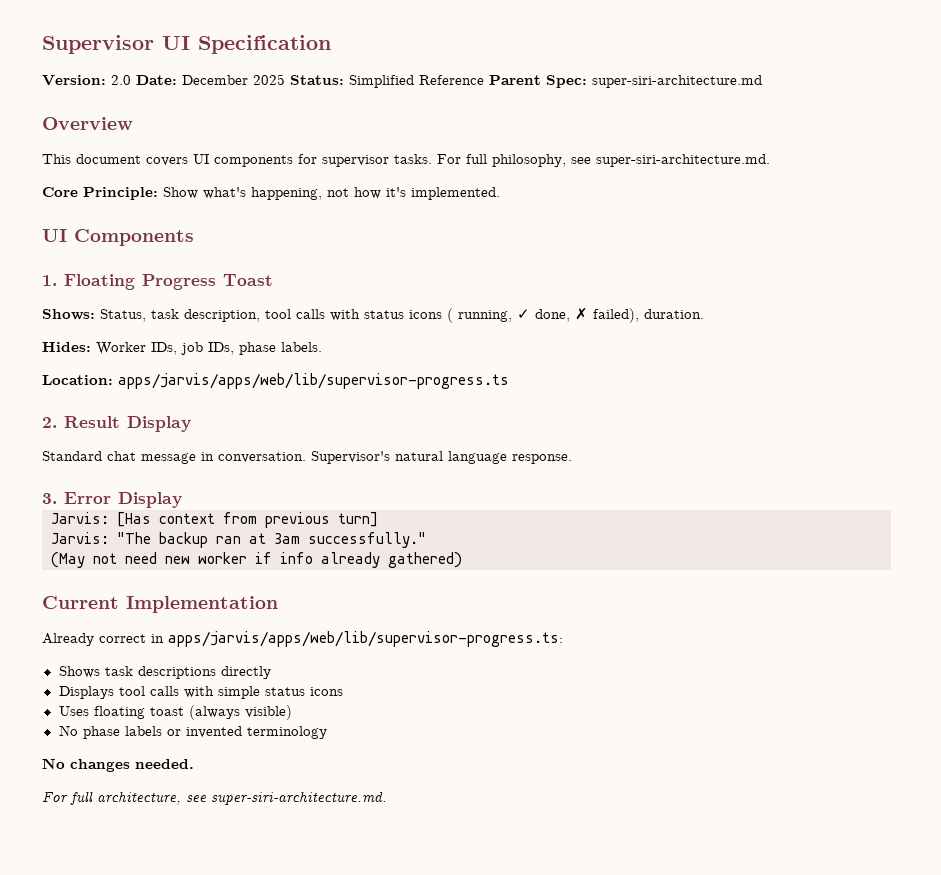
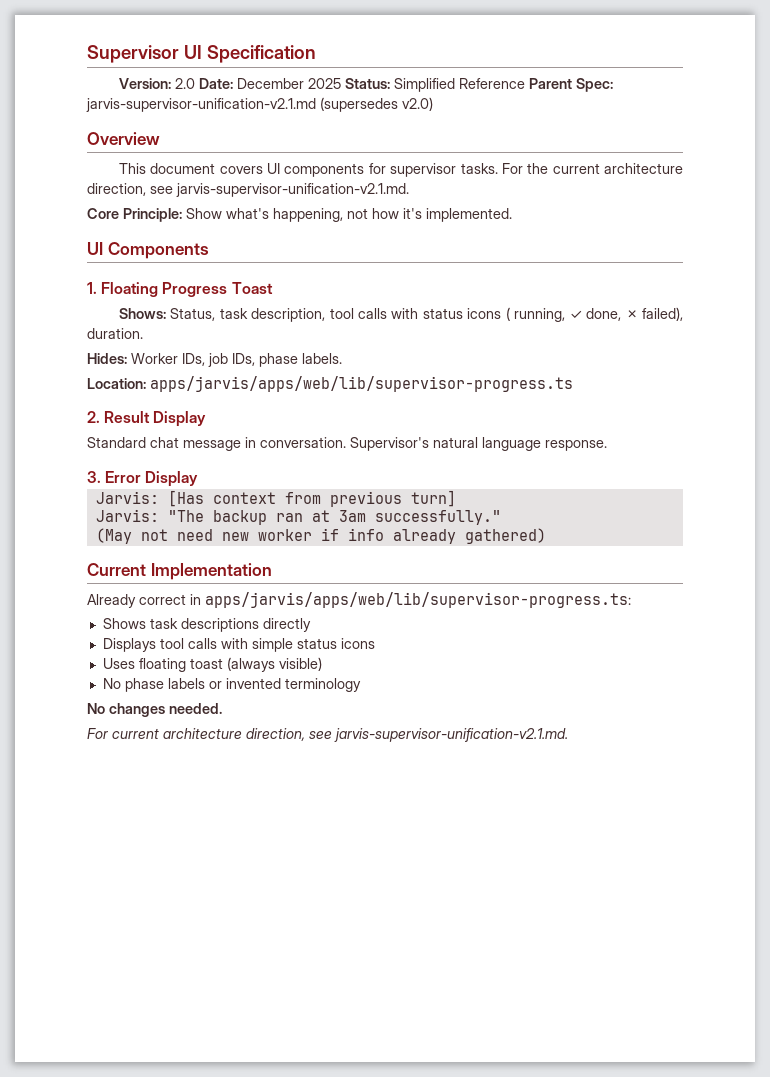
- Version: 2.0 Date: December 2025 Status: Simplified Reference Parent Spec: super-siri-architecture.md
+ Version: 2.0 Date: December 2025 Status: Simplified Reference Parent Spec: jarvis-supervisor-unification-v2.1.md (supersedes v2.0)
- For full philosophy, see super-siri-architecture.md.
+ For the current architecture direction, see jarvis-supervisor-unification-v2.1.md.
- For full architecture, see super-siri-architecture.md.
+ For current architecture direction, see jarvis-supervisor-unification-v2.1.md.

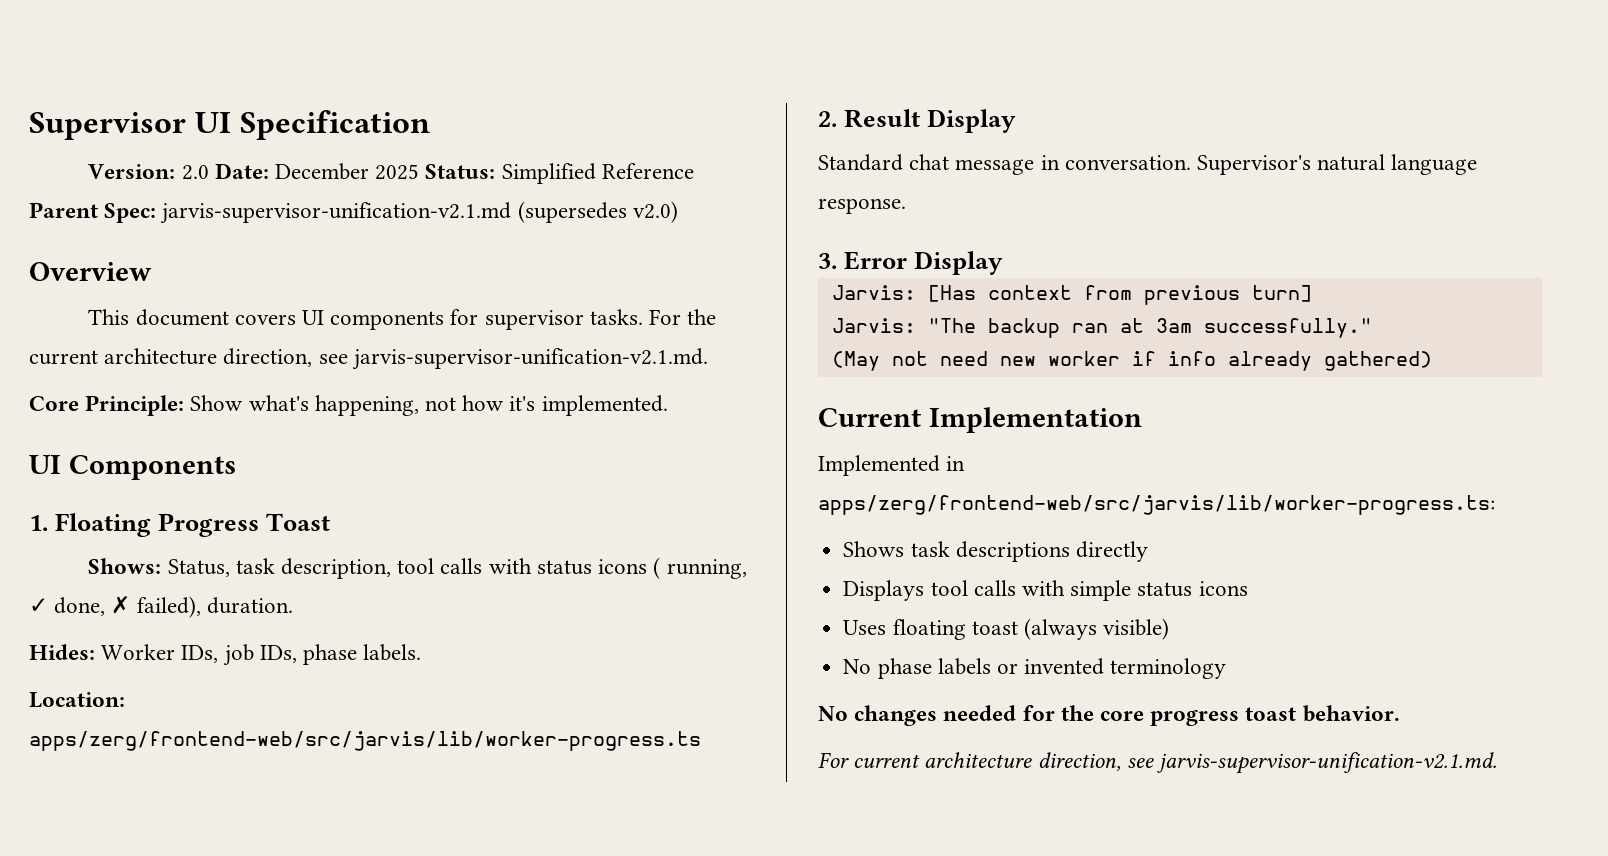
- Location: apps/jarvis/apps/web/lib/supervisor-progress.ts
+ Location: apps/zerg/frontend-web/src/jarvis/lib/worker-progress.ts
- Already correct in apps/jarvis/apps/web/lib/supervisor-progress.ts:
+ Implemented in apps/zerg/frontend-web/src/jarvis/lib/worker-progress.ts:
- No changes needed.
+ No changes needed for the core progress toast behavior.

